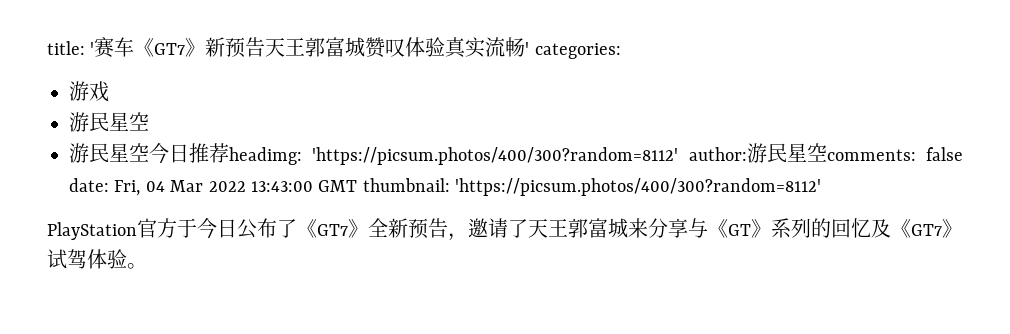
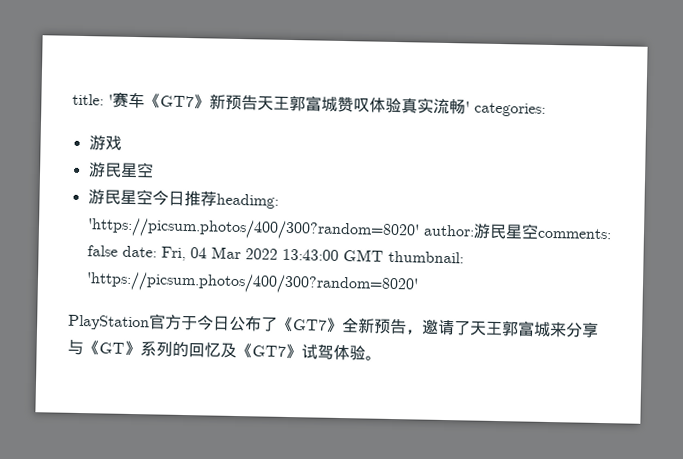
- 游民星空今日推荐headimg: 'https://picsum.photos/400/300?random=8112' author:游民星空comments: false date: Fri, 04 Mar 2022 13:43:00 GMT thumbnail: 'https://picsum.photos/400/300?random=8112'
+ 游民星空今日推荐headimg: 'https://picsum.photos/400/300?random=8020' author:游民星空comments: false date: Fri, 04 Mar 2022 13:43:00 GMT thumbnail: 'https://picsum.photos/400/300?random=8020'

